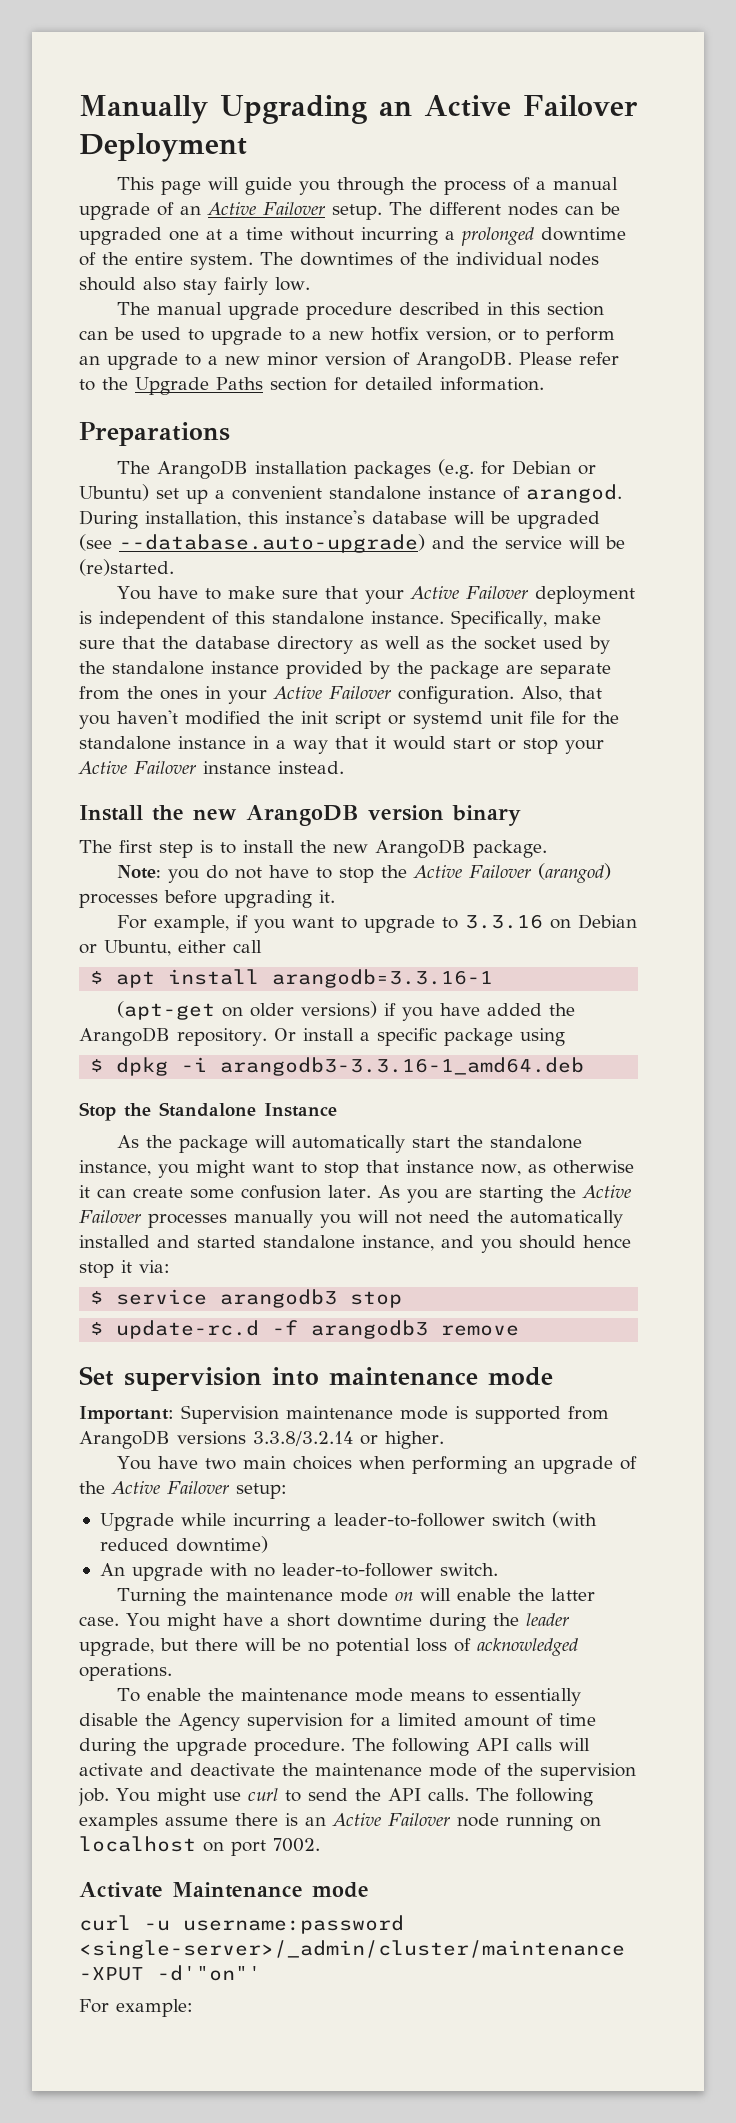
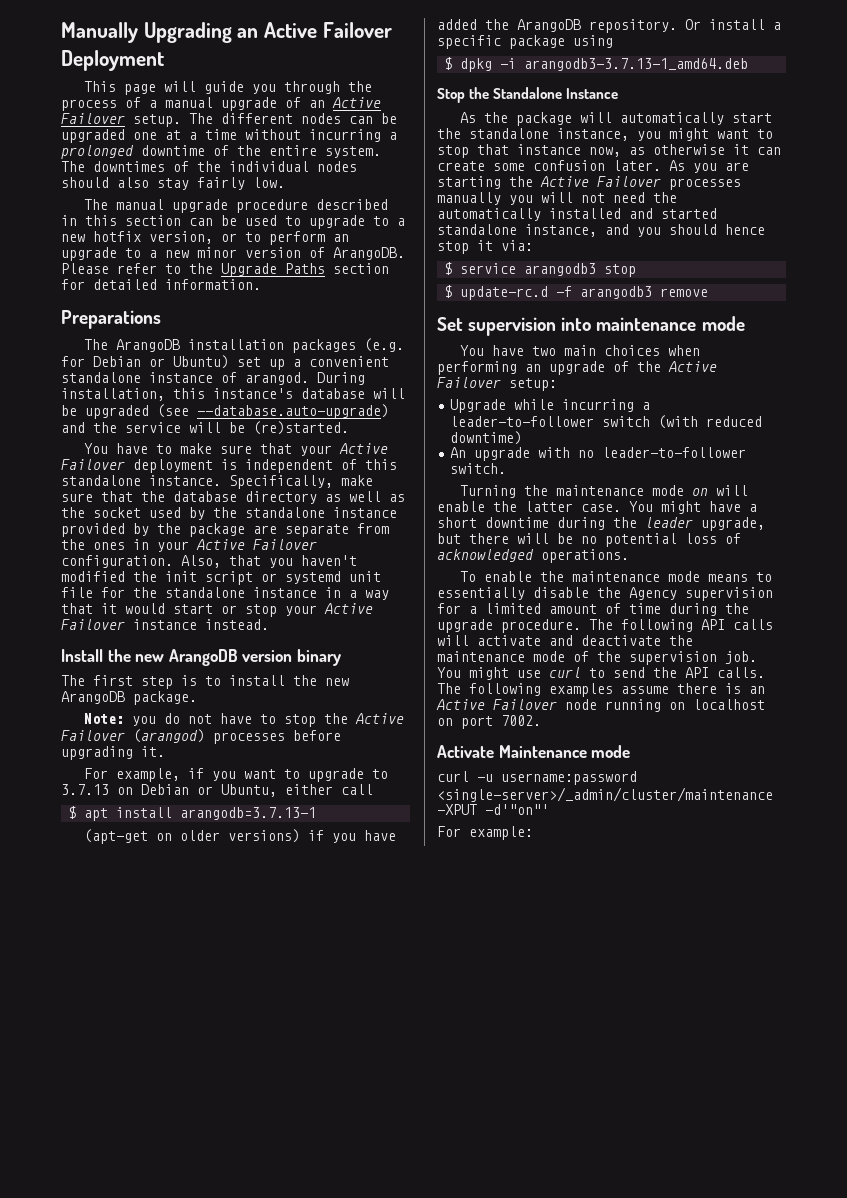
- For example, if you want to upgrade to 3.3.16 on Debian or Ubuntu, either call
+ For example, if you want to upgrade to 3.7.13 on Debian or Ubuntu, either call
- $ apt install arangodb=3.3.16-1
+ $ apt install arangodb=3.7.13-1
- $ dpkg -i arangodb3-3.3.16-1_amd64.deb
+ $ dpkg -i arangodb3-3.7.13-1_amd64.deb
- Important: Supervision maintenance mode is supported from ArangoDB versions 3.3.8/3.2.14 or higher.

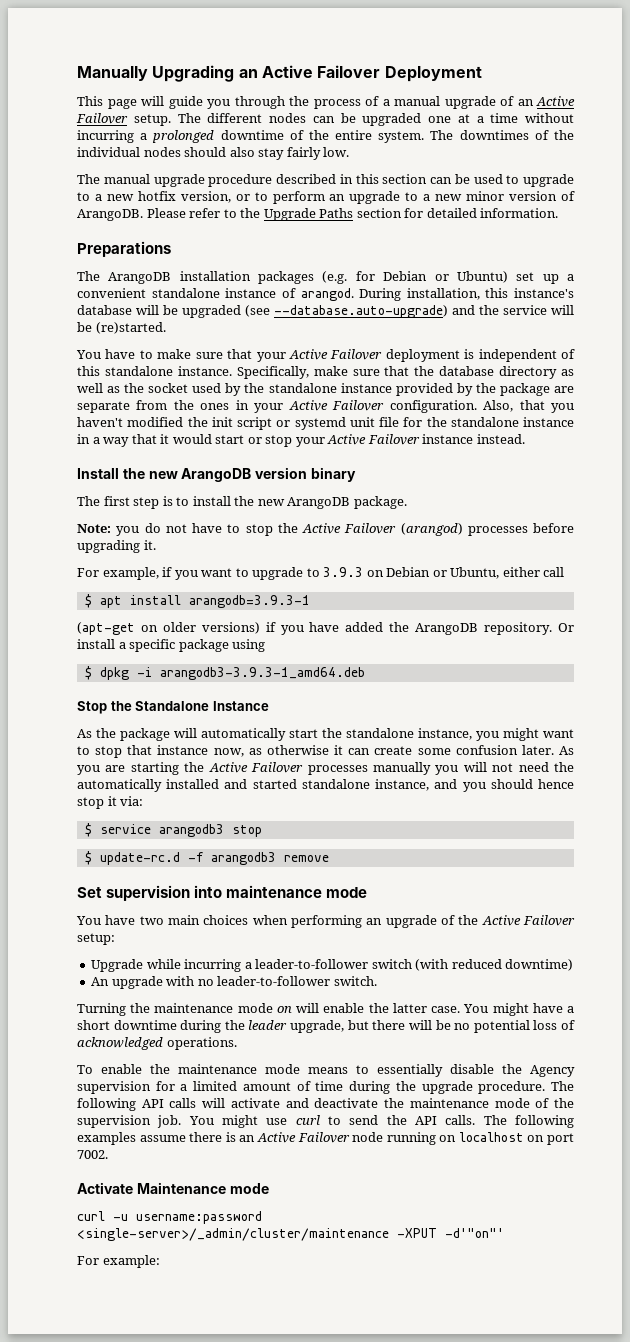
- For example, if you want to upgrade to 3.7.13 on Debian or Ubuntu, either call
+ For example, if you want to upgrade to 3.9.3 on Debian or Ubuntu, either call
- $ apt install arangodb=3.7.13-1
+ $ apt install arangodb=3.9.3-1
- $ dpkg -i arangodb3-3.7.13-1_amd64.deb
+ $ dpkg -i arangodb3-3.9.3-1_amd64.deb

